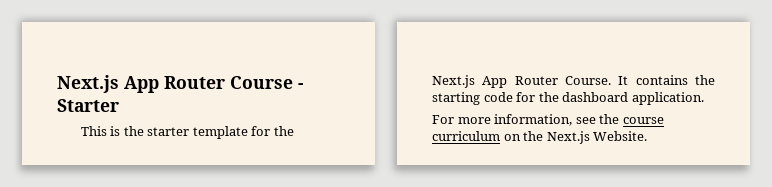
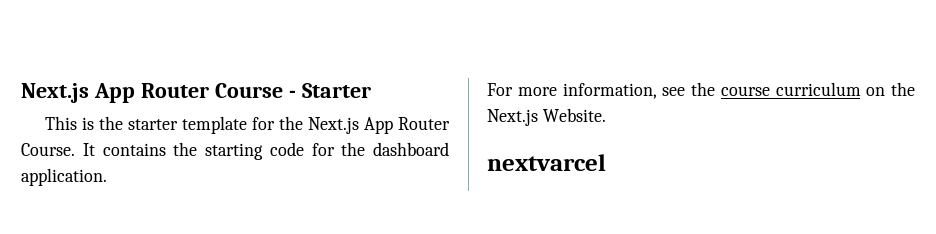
+ nextvarcel

